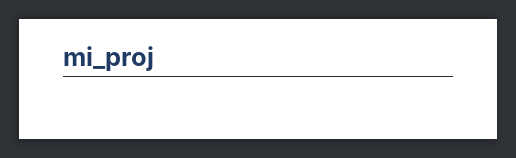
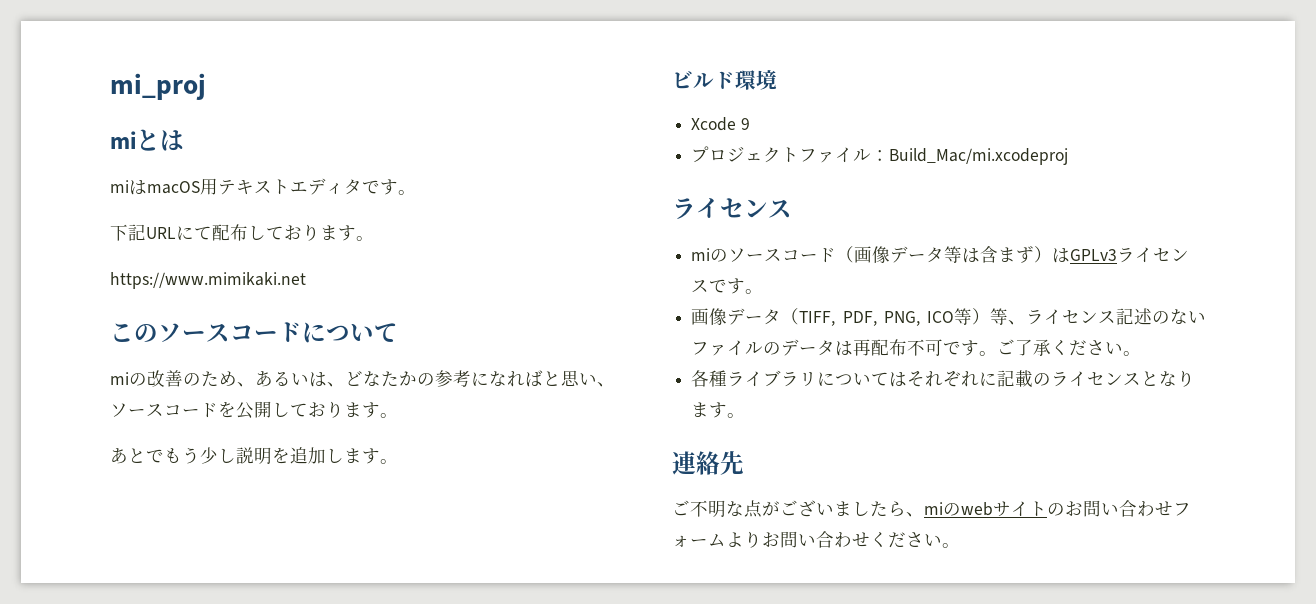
+ miとは
+ miはmacOS用テキストエディタです。
+ 下記URLにて配布しております。
+ https://www.mimikaki.net
+ このソースコードについて
+ miの改善のため、あるいは、どなたかの参考になればと思い、ソースコードを公開しております。
+ あとでもう少し説明を追加します。
+ ビルド環境
+ Xcode 9
+ プロジェクトファイル：Build_Mac/mi.xcodeproj
+ ライセンス
+ miのソースコード（画像データ等は含まず）はGPLv3ライセンスです。
+ 画像データ（TIFF, PDF, PNG, ICO等）等、ライセンス記述のないファイルのデータは再配布不可です。ご了承ください。
+ 各種ライブラリについてはそれぞれに記載のライセンスとなります。
+ 連絡先
+ ご不明な点がございましたら、miのwebサイトのお問い合わせフォームよりお問い合わせください。

